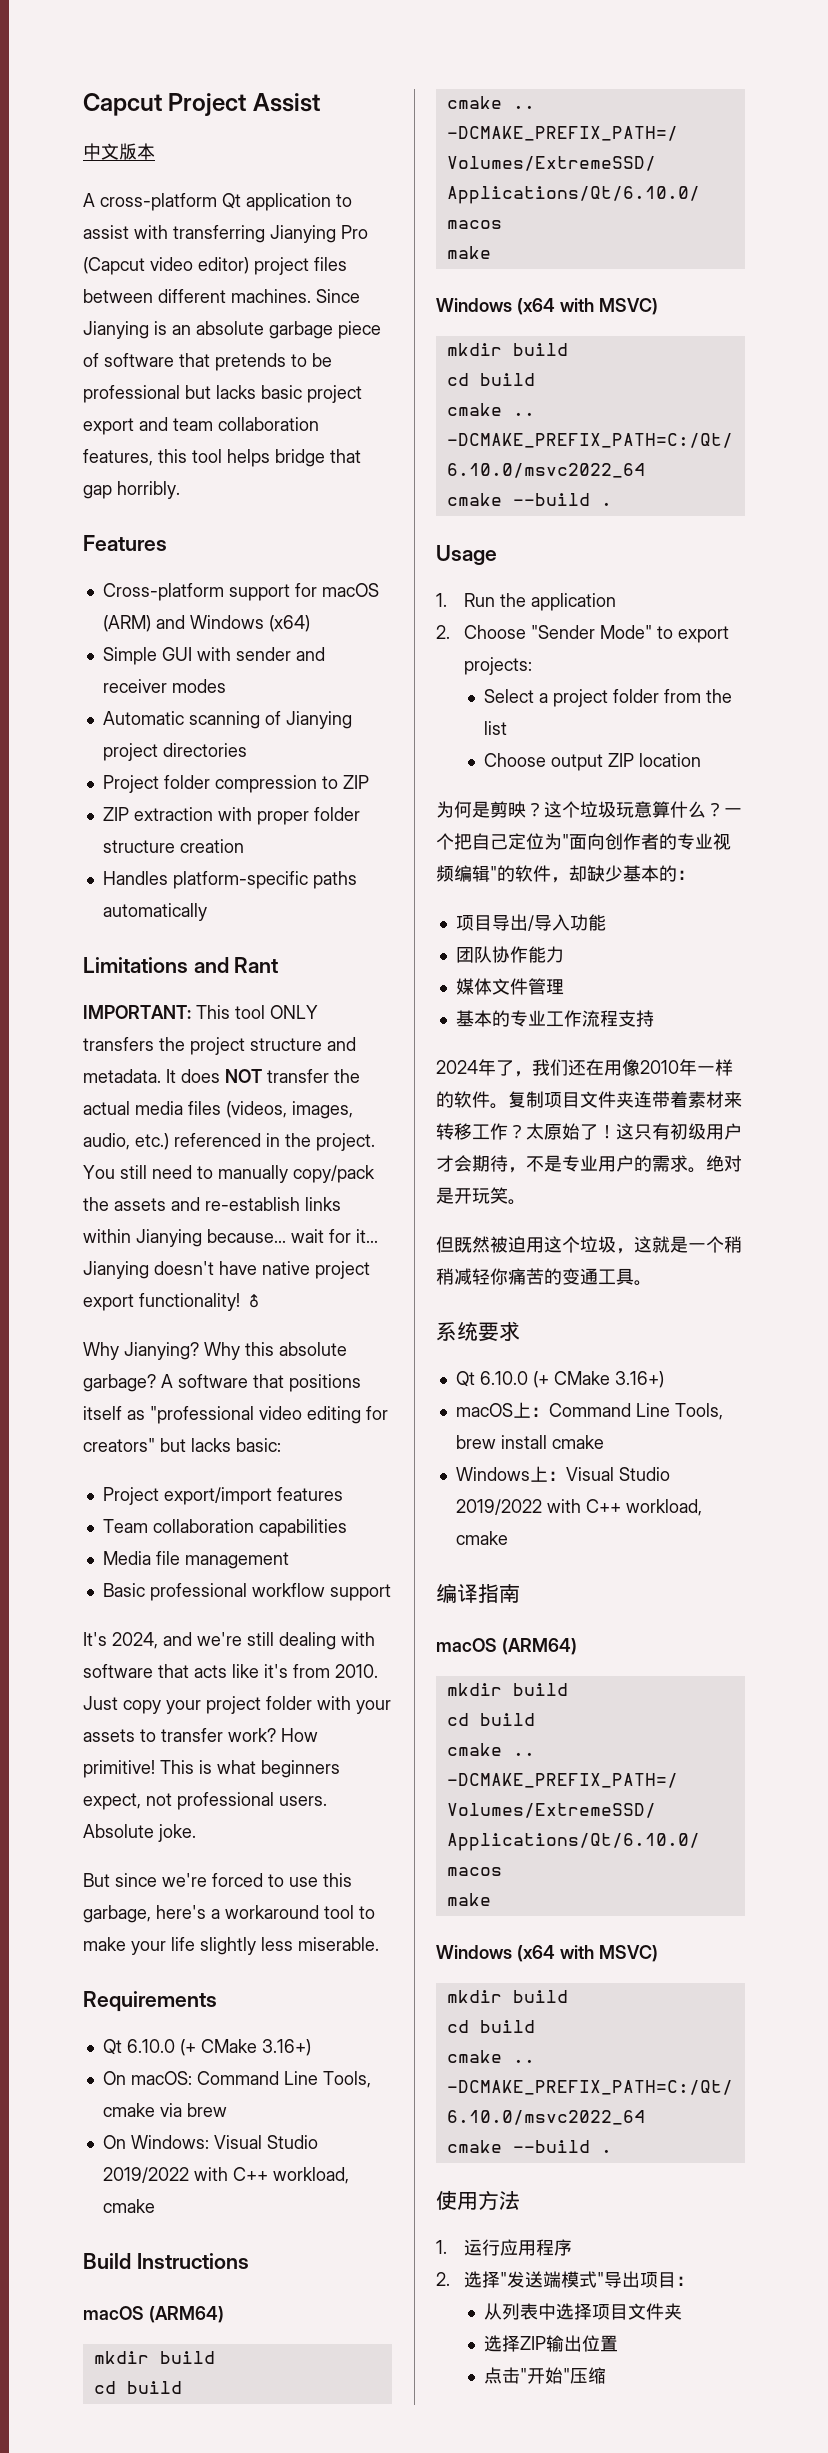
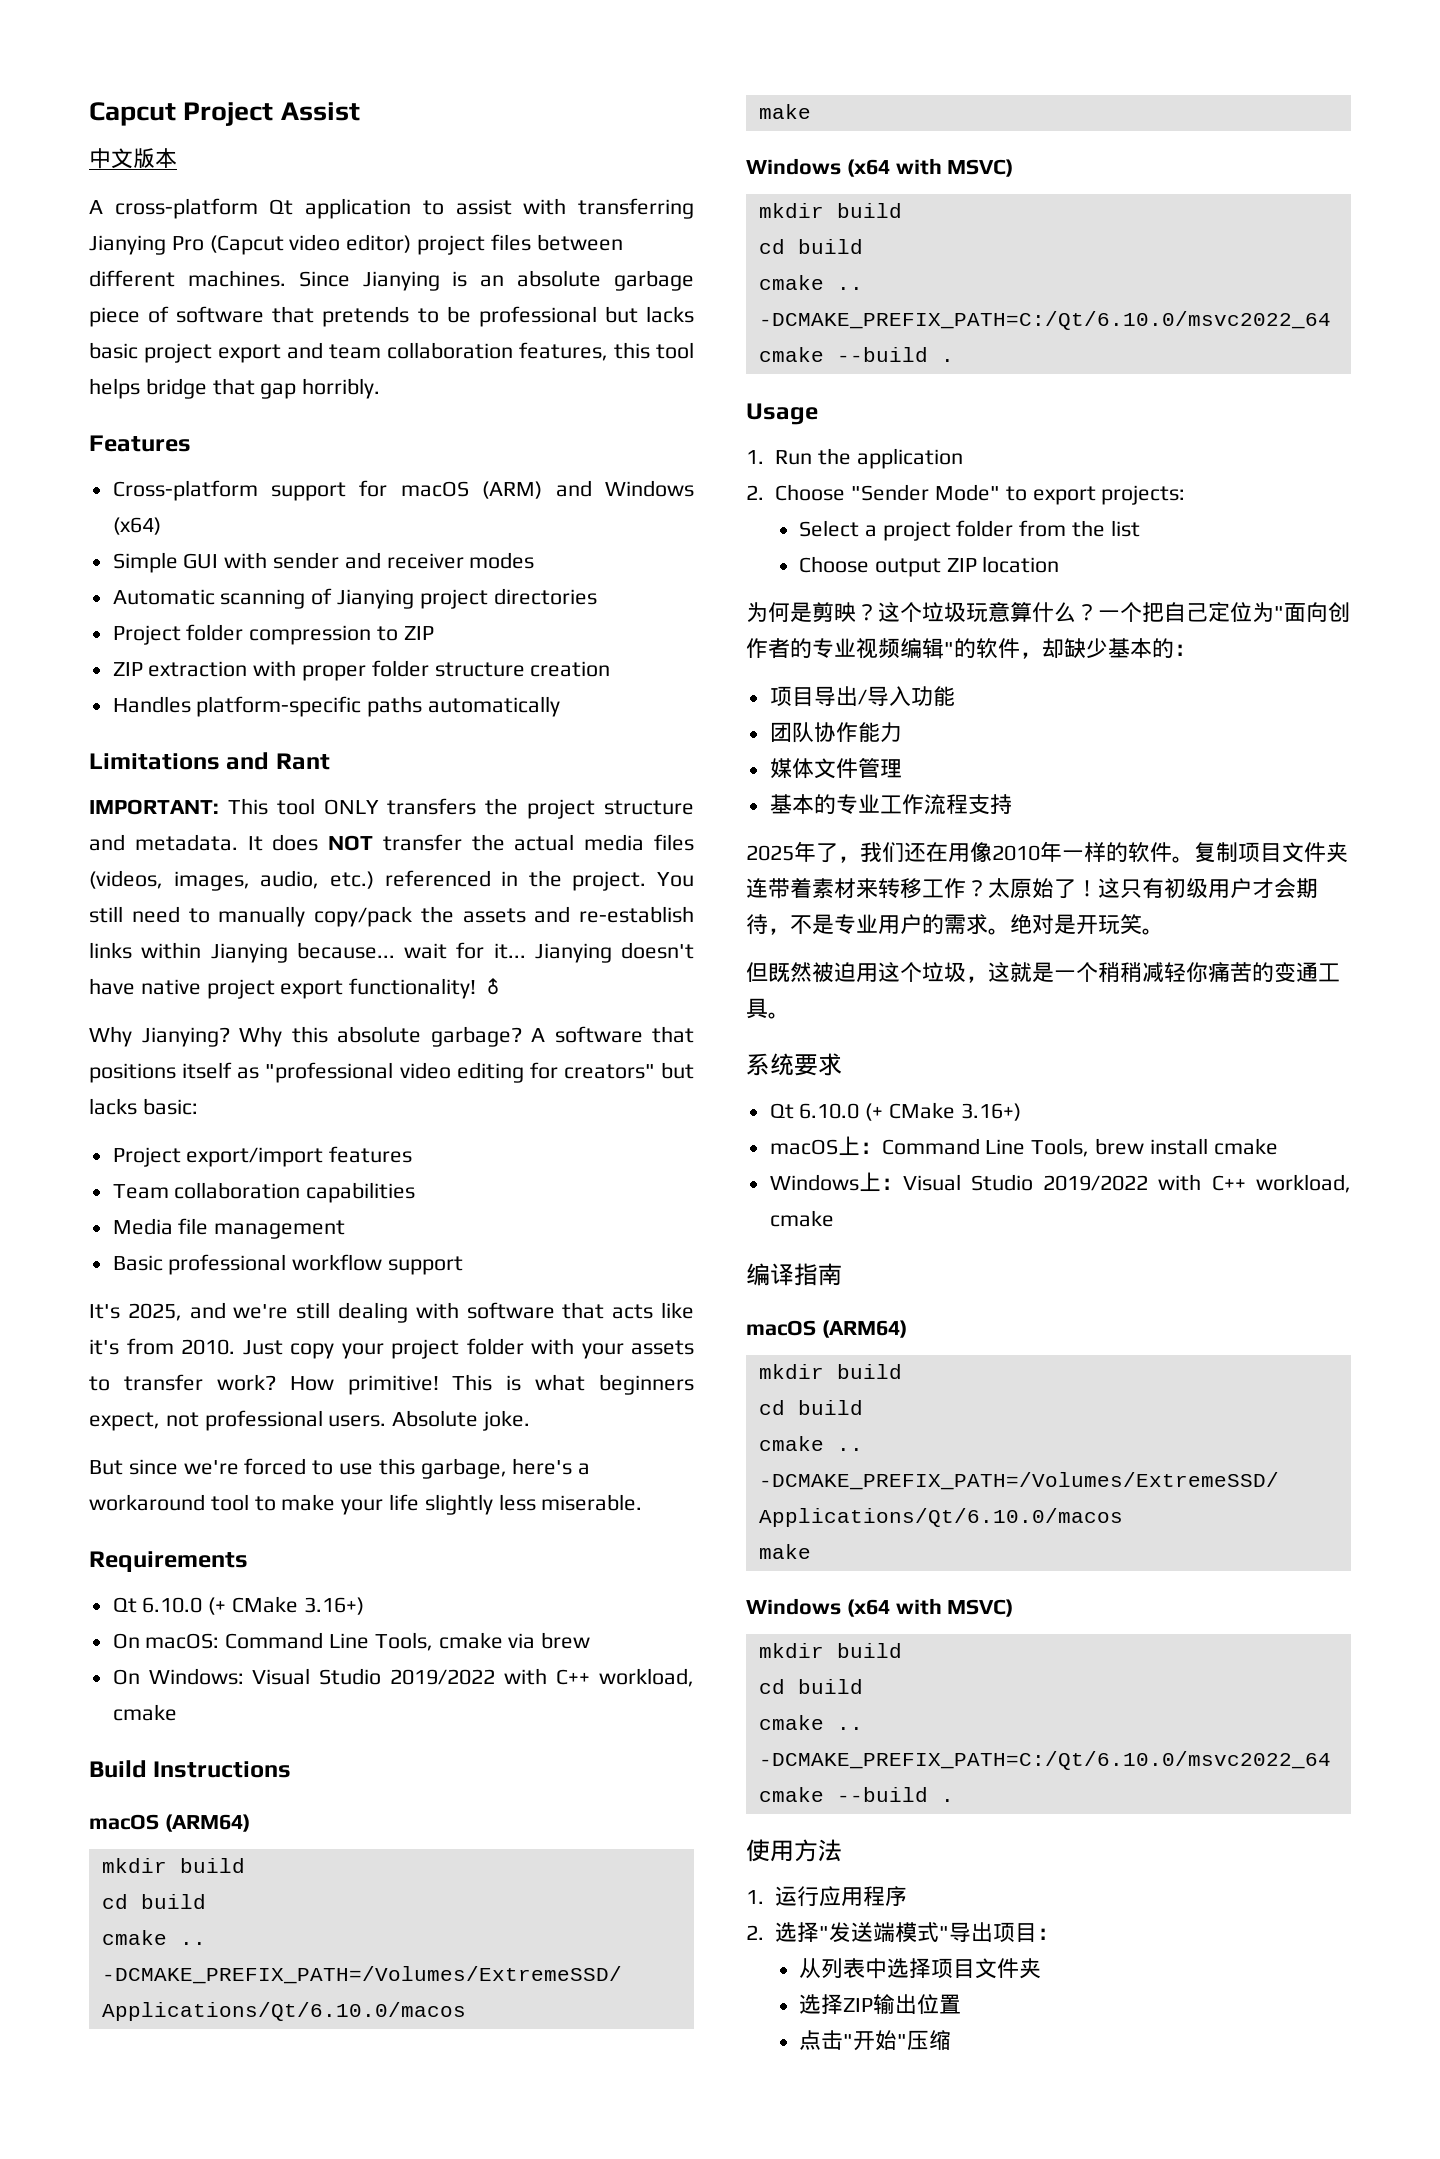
- It's 2024, and we're still dealing with software that acts like it's from 2010.
+ It's 2025, and we're still dealing with software that acts like it's from 2010.
- 2024年了，我们还在用像2010年一样的软件。
+ 2025年了，我们还在用像2010年一样的软件。

